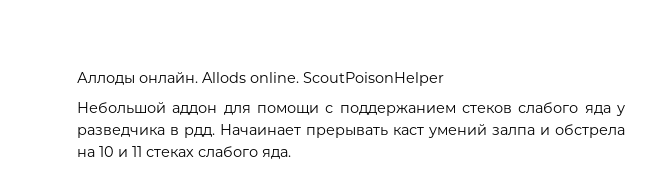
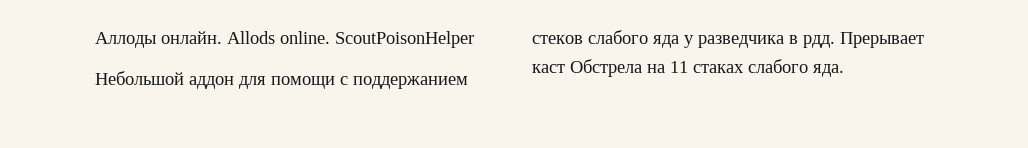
- Начаинает прерывать каст умений залпа и обстрела на 10 и 11 стеках слабого яда.
+ Прерывает каст Обстрела на 11 стаках слабого яда.

